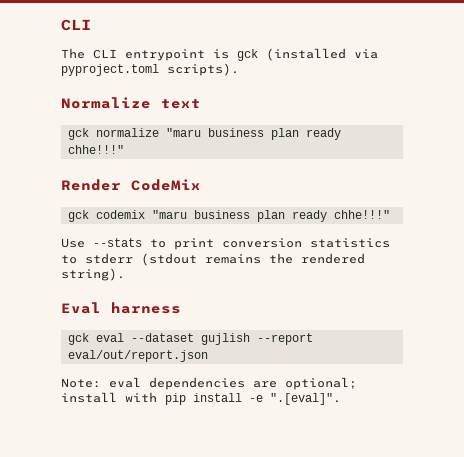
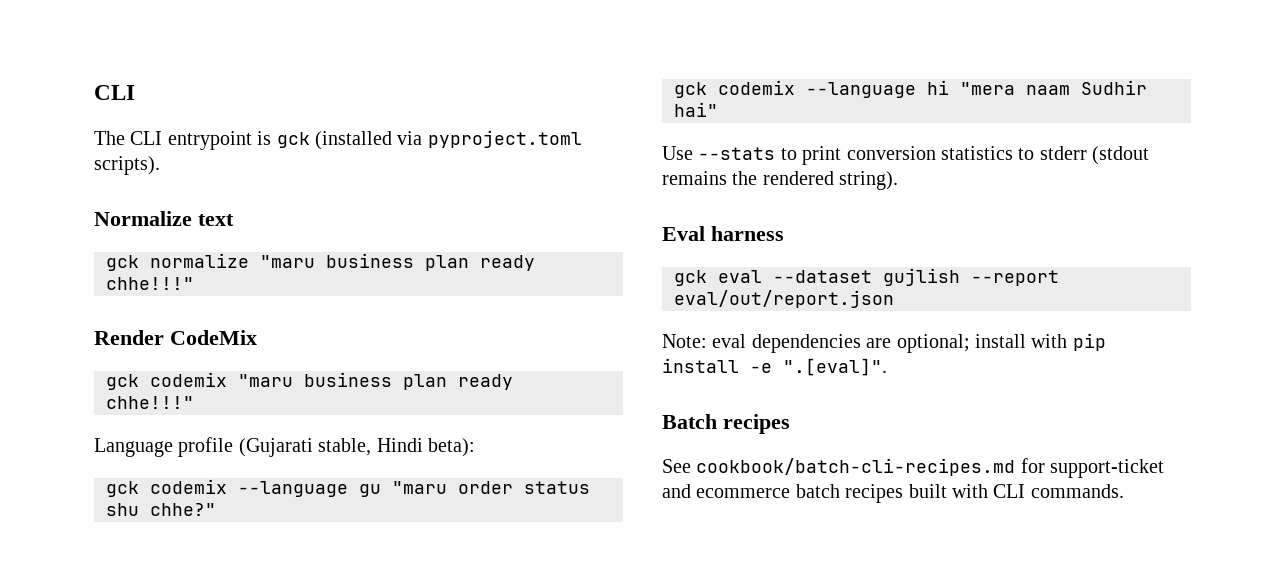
+ Language profile (Gujarati stable, Hindi beta):
+ gck codemix --language gu "maru order status shu chhe?"
+ gck codemix --language hi "mera naam Sudhir hai"
+ Batch recipes
+ See cookbook/batch-cli-recipes.md for support-ticket and ecommerce batch recipes built with CLI commands.

